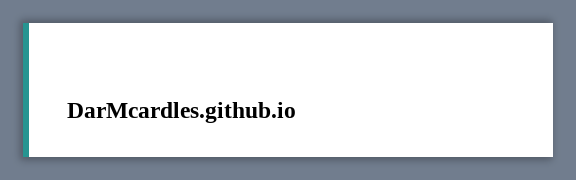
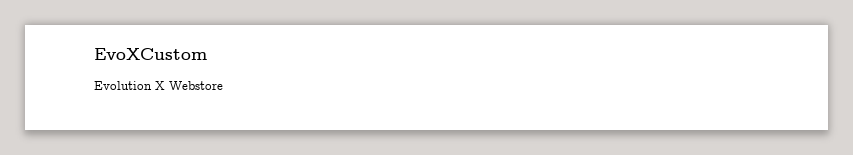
- DarMcardles.github.io
+ EvoXCustom
+ Evolution X Webstore

